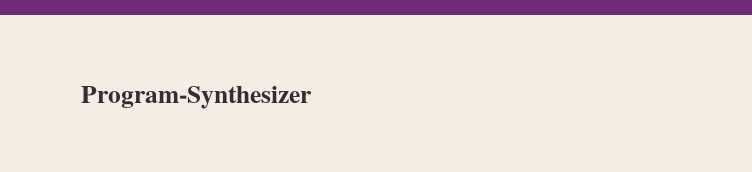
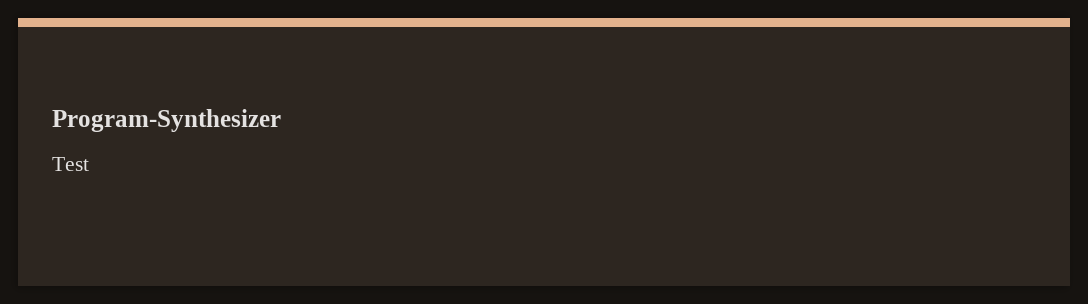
+ Test

